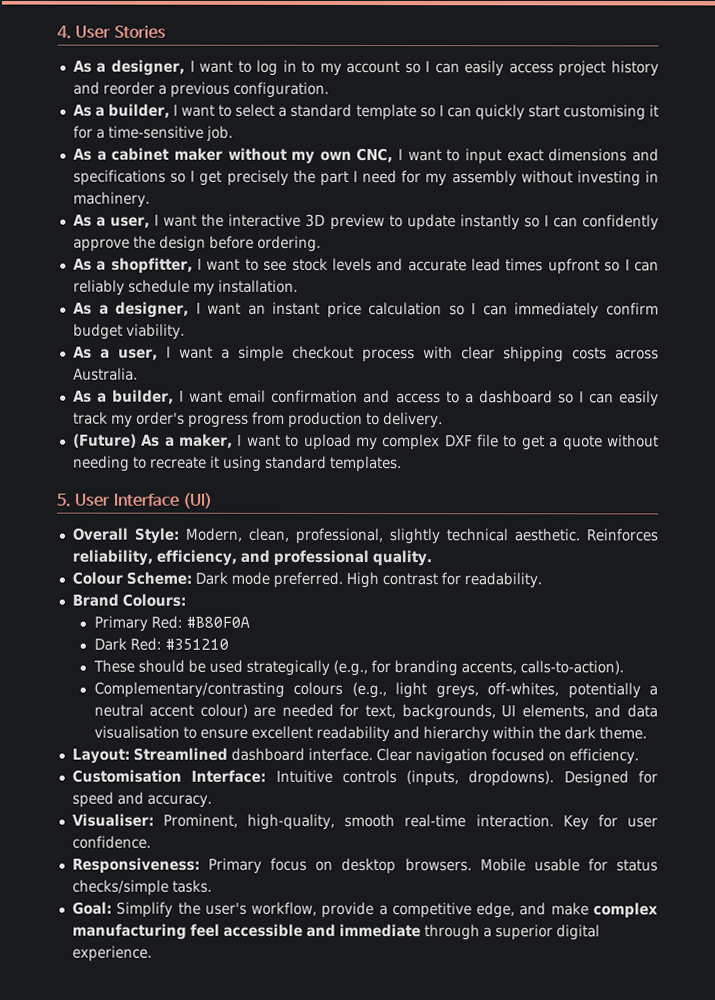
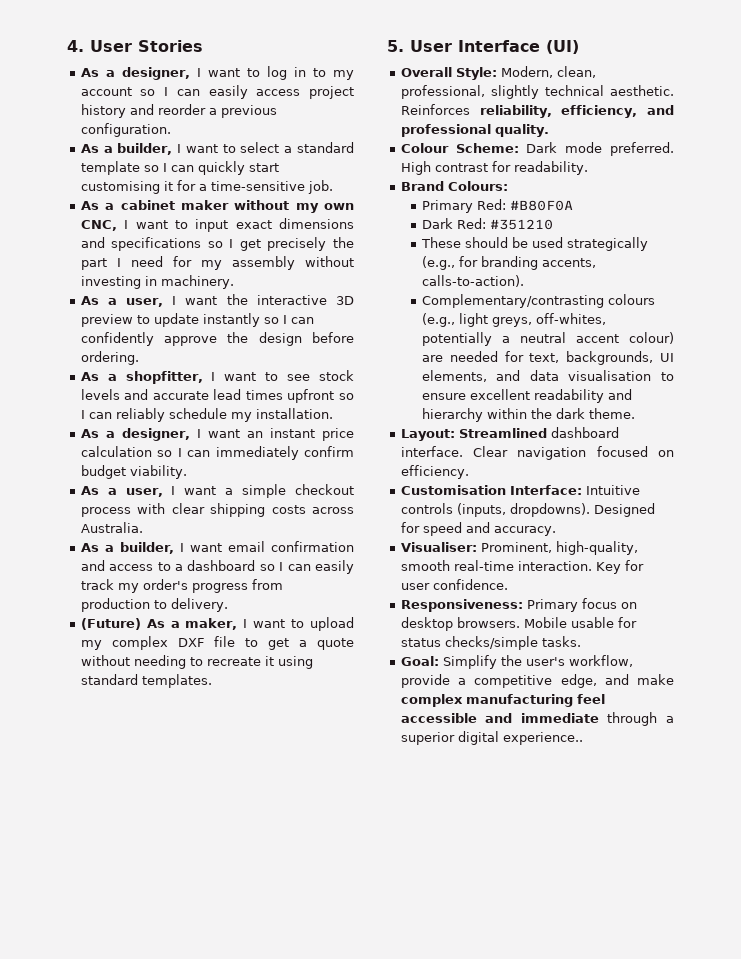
- Goal: Simplify the user's workflow, provide a competitive edge, and make complex manufacturing feel accessible and immediate through a superior digital experience.
+ Goal: Simplify the user's workflow, provide a competitive edge, and make complex manufacturing feel accessible and immediate through a superior digital experience..

